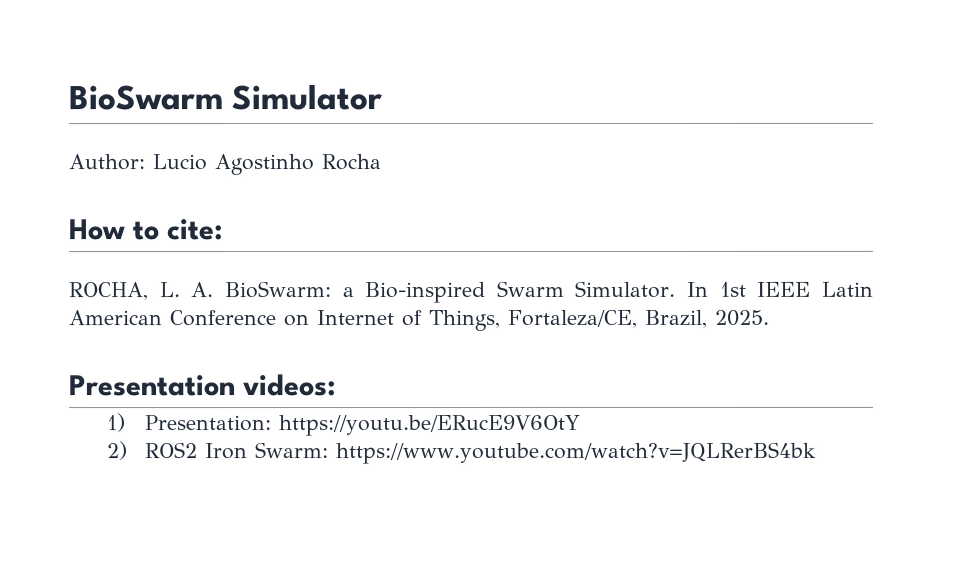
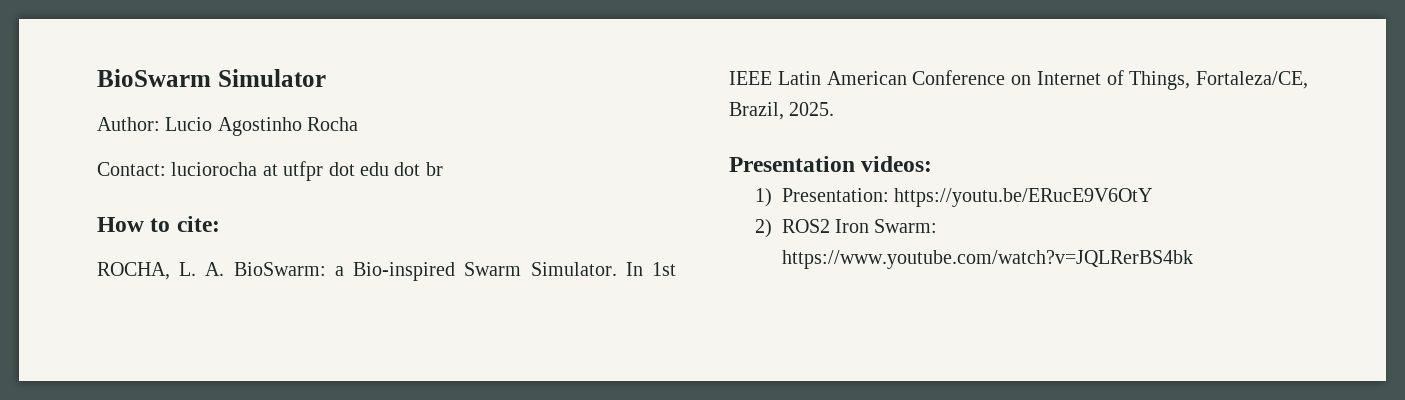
+ Contact: luciorocha at utfpr dot edu dot br

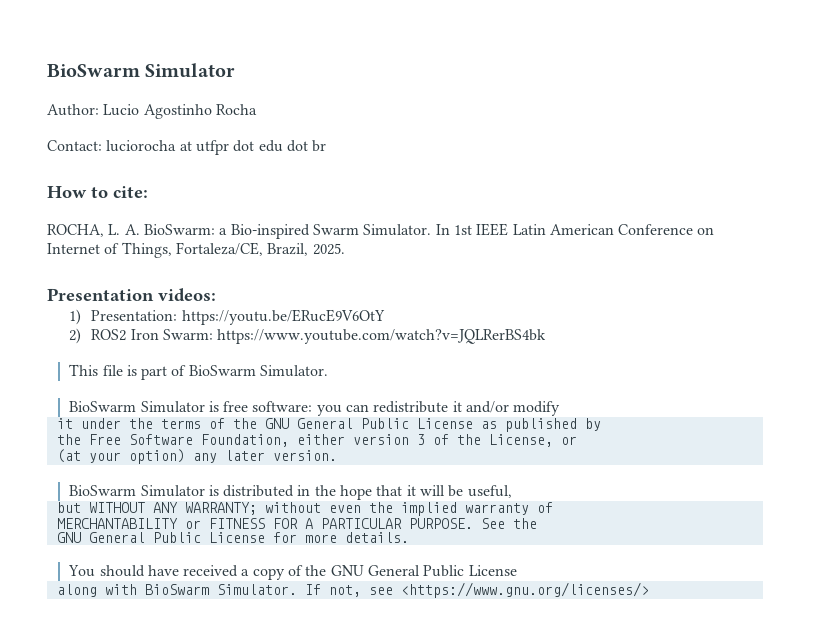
+ This file is part of BioSwarm Simulator.
+ BioSwarm Simulator is free software: you can redistribute it and/or modify
+ it under the terms of the GNU General Public License as published by
+ the Free Software Foundation, either version 3 of the License, or
+ (at your option) any later version.
+ BioSwarm Simulator is distributed in the hope that it will be useful,
+ but WITHOUT ANY WARRANTY; without even the implied warranty of
+ MERCHANTABILITY or FITNESS FOR A PARTICULAR PURPOSE. See the
+ GNU General Public License for more details.
+ You should have received a copy of the GNU General Public License
+ along with BioSwarm Simulator. If not, see <https://www.gnu.org/licenses/>

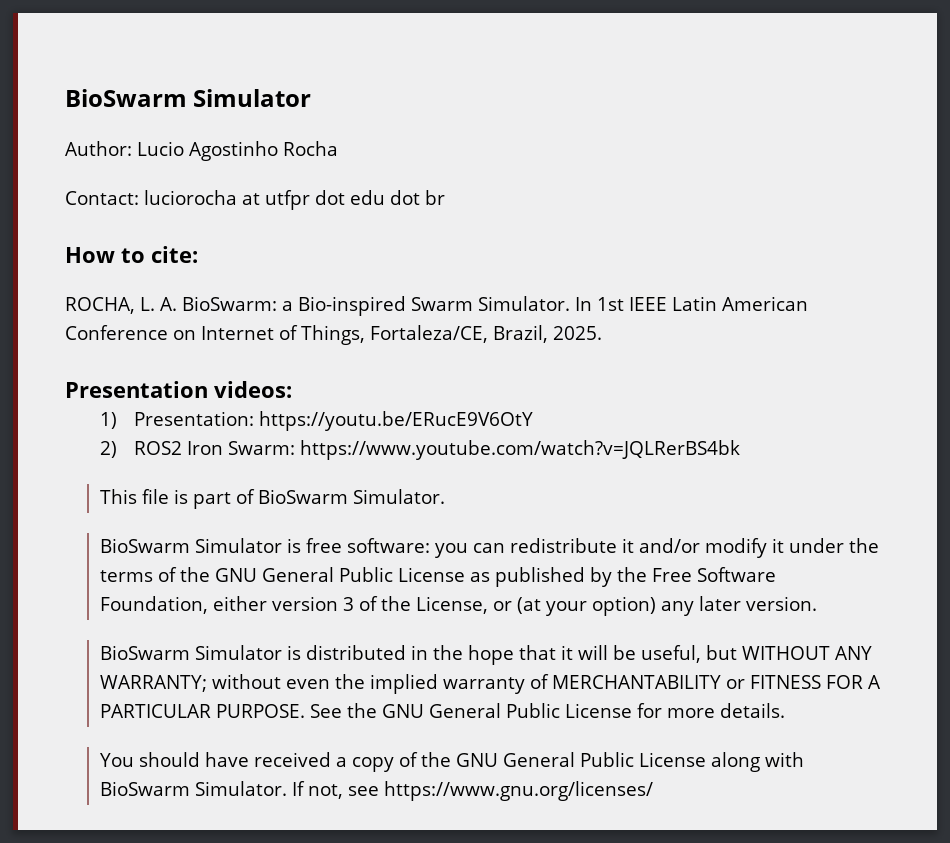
- BioSwarm Simulator is free software: you can redistribute it and/or modify
- it under the terms of the GNU General Public License as published by
- the Free Software Foundation, either version 3 of the License, or
- (at your option) any later version.
+ BioSwarm Simulator is free software: you can redistribute it and/or modify it under the terms of the GNU General Public License as published by the Free Software Foundation, either version 3 of the License, or (at your option) any later version.
- BioSwarm Simulator is distributed in the hope that it will be useful,
- but WITHOUT ANY WARRANTY; without even the implied warranty of
- MERCHANTABILITY or FITNESS FOR A PARTICULAR PURPOSE.
+ BioSwarm Simulator is distributed in the hope that it will be useful, but WITHOUT ANY WARRANTY; without even the implied warranty of MERCHANTABILITY or FITNESS FOR A PARTICULAR PURPOSE.
- See the
- GNU General Public License for more details.
+ See the GNU General Public License for more details.
- You should have received a copy of the GNU General Public License
- along with BioSwarm Simulator.
+ You should have received a copy of the GNU General Public License along with BioSwarm Simulator.
- If not, see <https://www.gnu.org/licenses/>
+ If not, see https://www.gnu.org/licenses/

